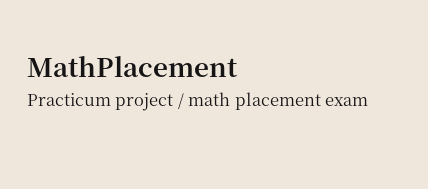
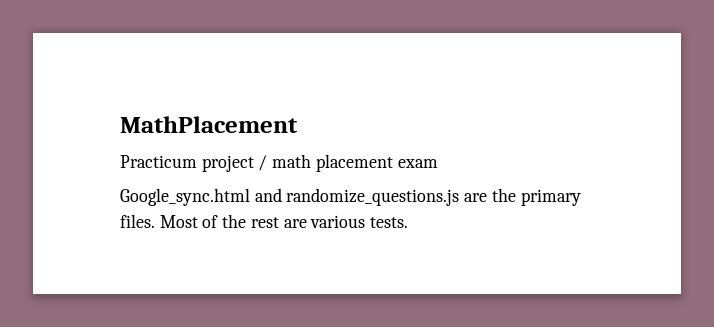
+ Google_sync.html and randomize_questions.js are the primary files. Most of the rest are various tests.

